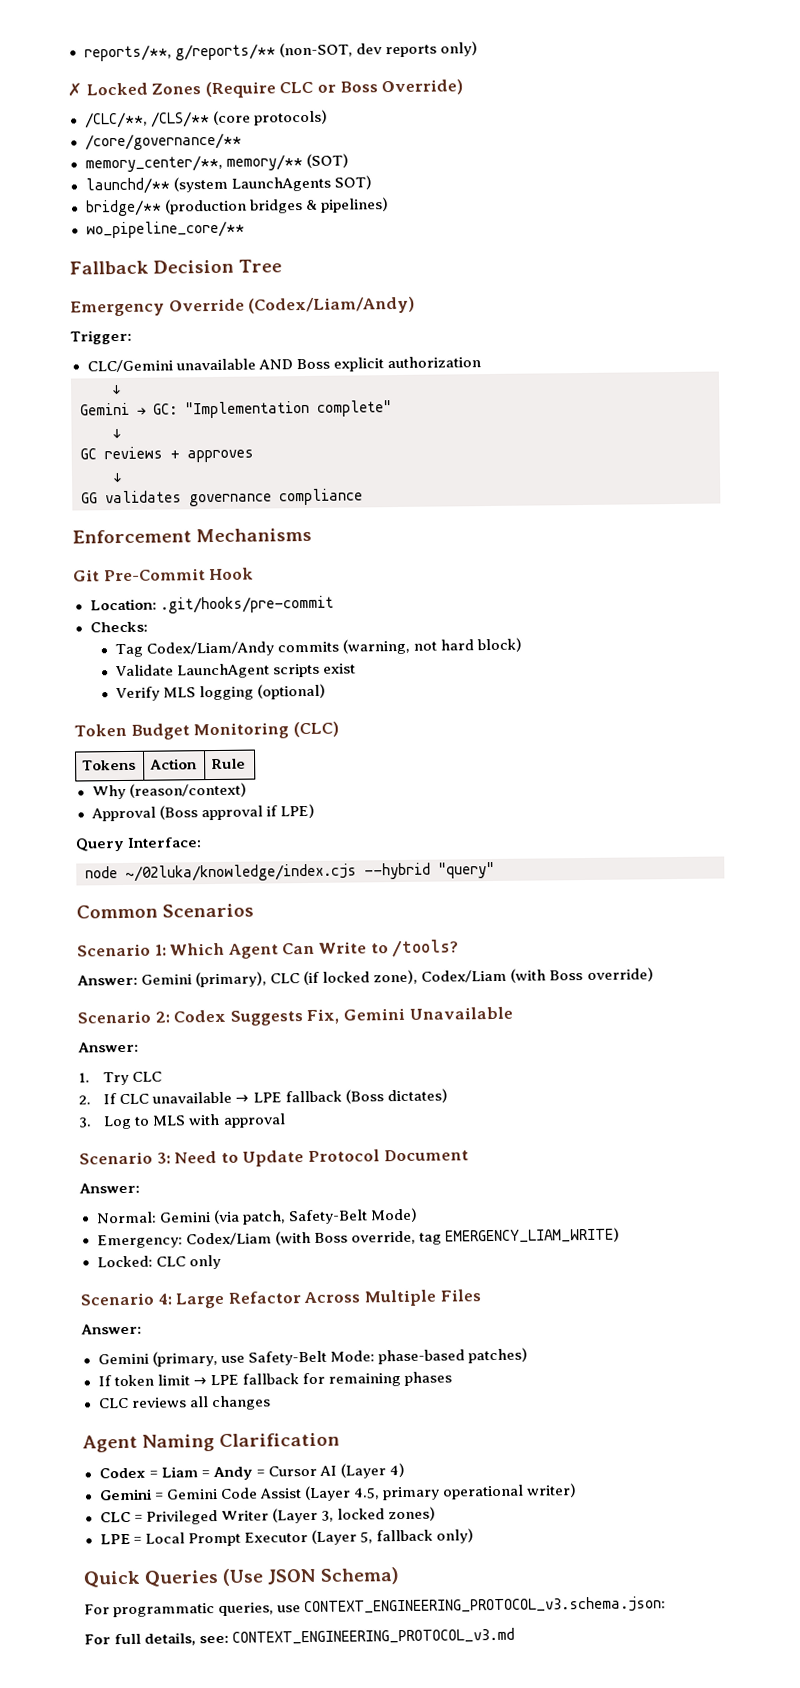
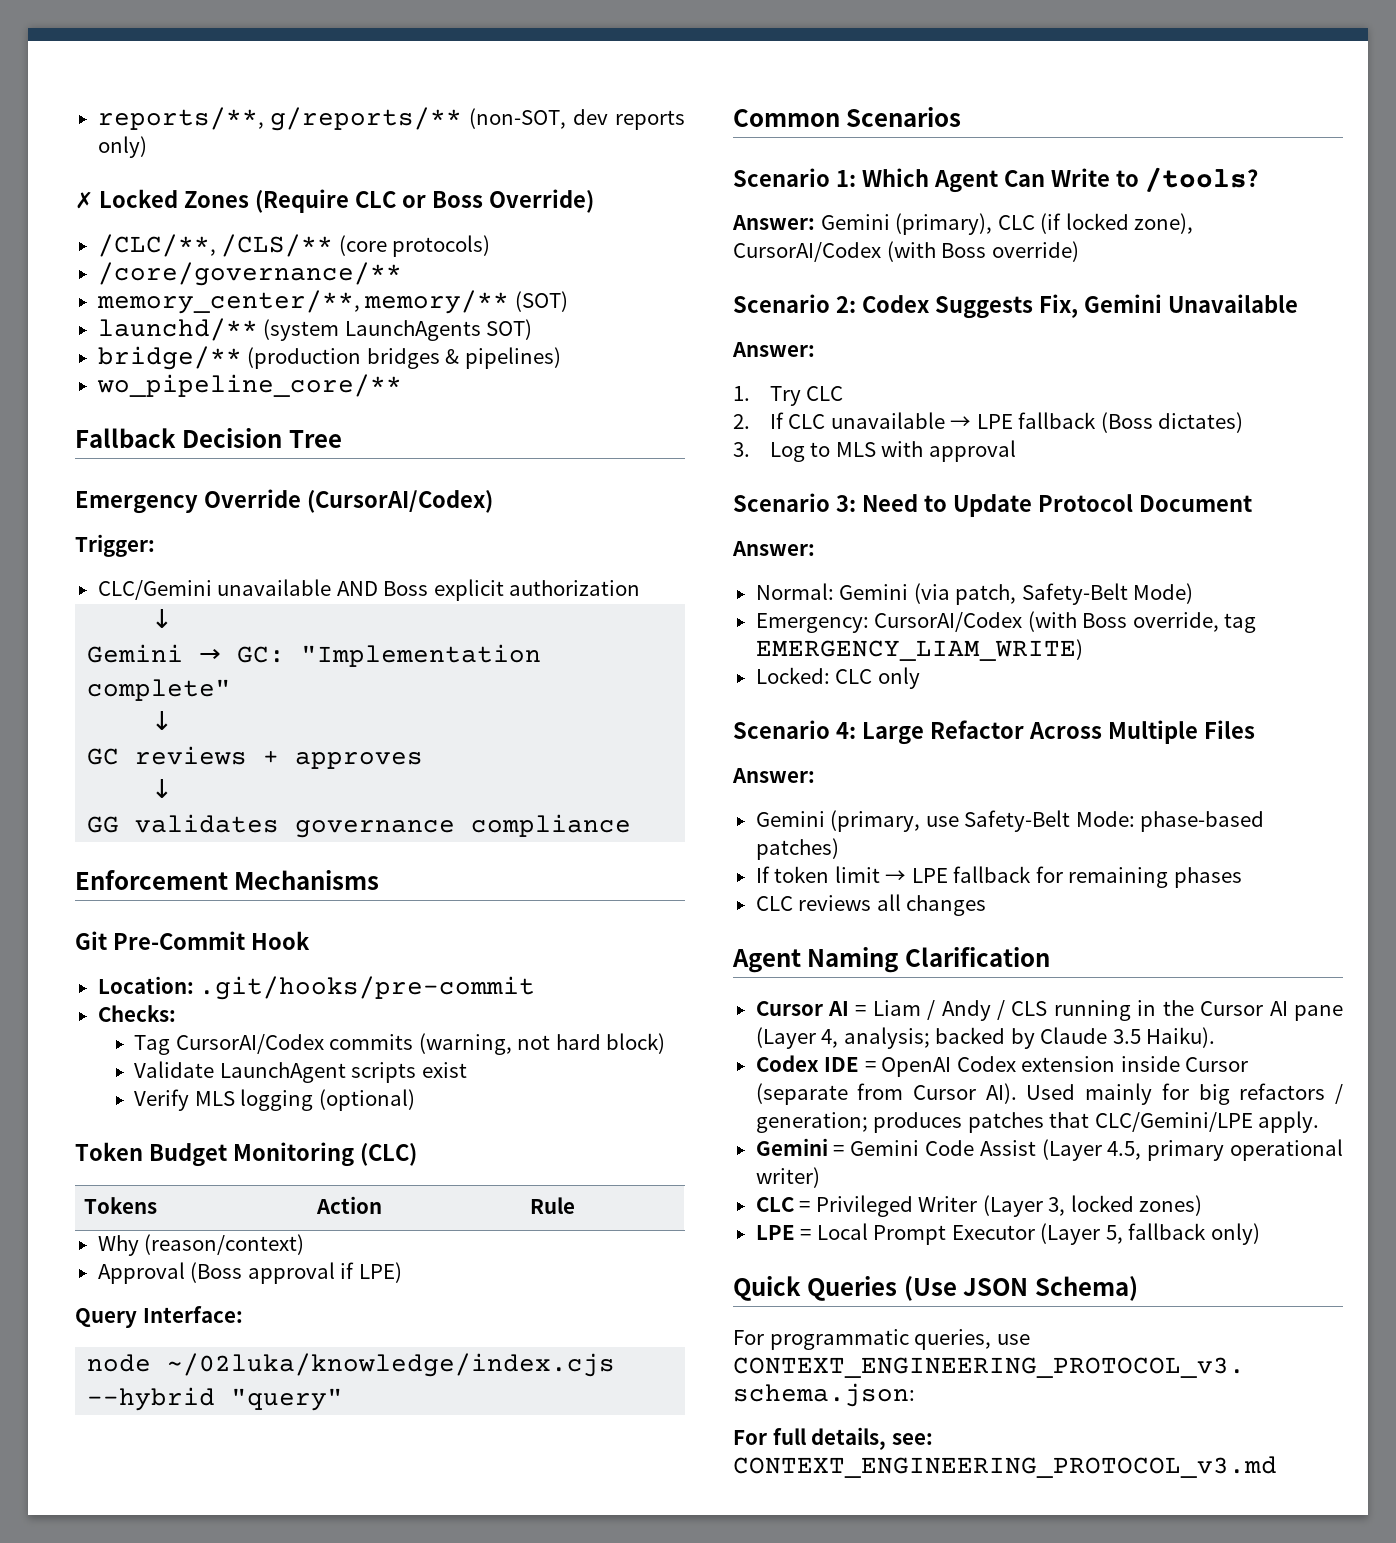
- Emergency Override (Codex/Liam/Andy)
+ Emergency Override (CursorAI/Codex)
- Tag Codex/Liam/Andy commits (warning, not hard block)
+ Tag CursorAI/Codex commits (warning, not hard block)
- Answer: Gemini (primary), CLC (if locked zone), Codex/Liam (with Boss override)
+ Answer: Gemini (primary), CLC (if locked zone), CursorAI/Codex (with Boss override)
- Emergency: Codex/Liam (with Boss override, tag EMERGENCY_LIAM_WRITE)
+ Emergency: CursorAI/Codex (with Boss override, tag EMERGENCY_LIAM_WRITE)
- Codex = Liam = Andy = Cursor AI (Layer 4)
+ Cursor AI = Liam / Andy / CLS running in the Cursor AI pane (Layer 4, analysis; backed by Claude 3.5 Haiku).
+ Codex IDE = OpenAI Codex extension inside Cursor (separate from Cursor AI). Used mainly for big refactors / generation; produces patches that CLC/Gemini/LPE apply.

